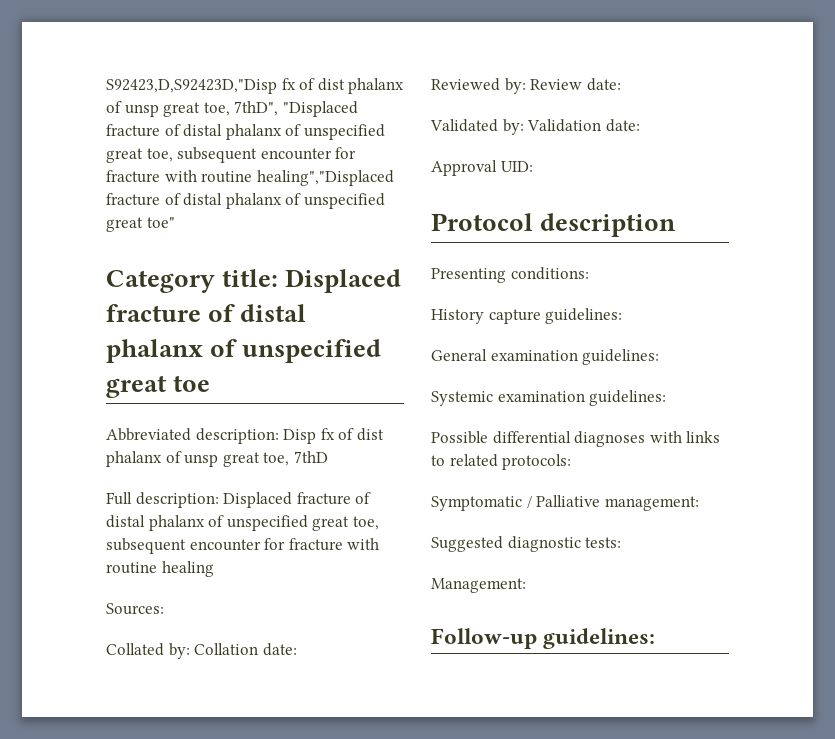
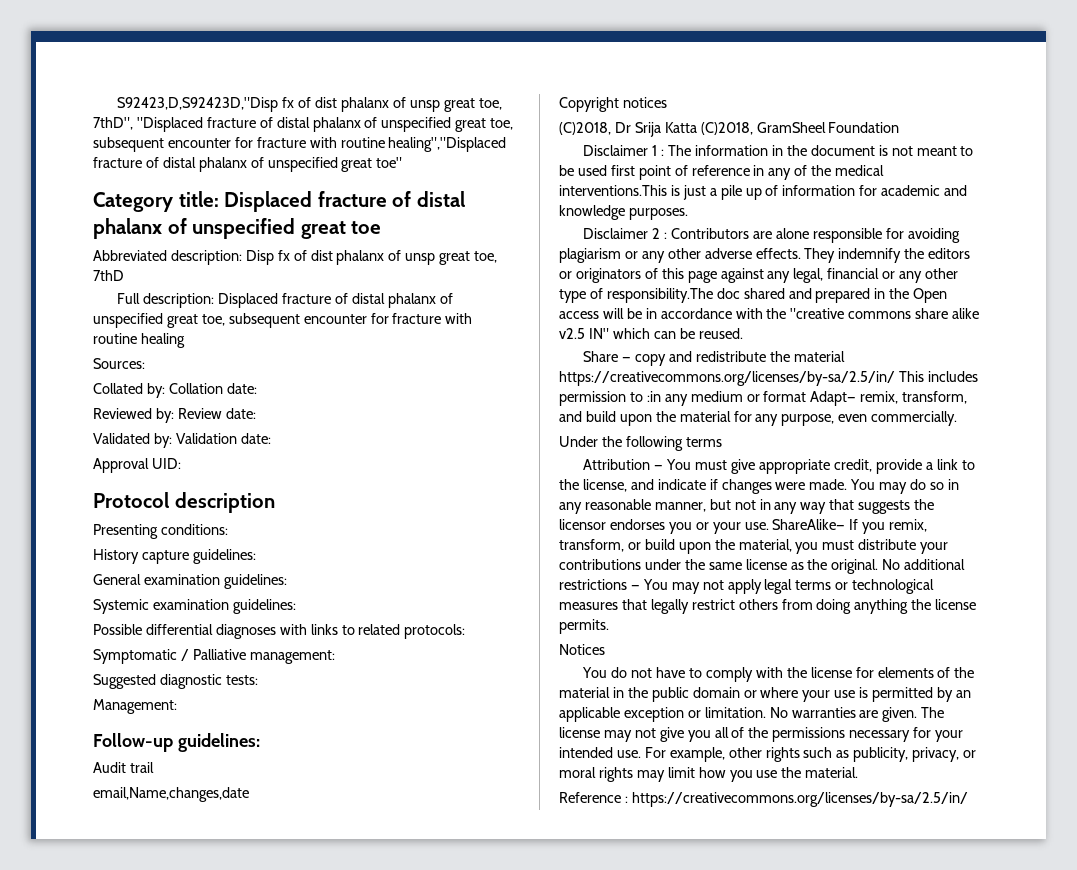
+ Audit trail
+ email,Name,changes,date
+ Copyright notices
+ (C)2018, Dr Srija Katta (C)2018, GramSheel Foundation
+ Disclaimer 1 : The information in the document is not meant to be used first point of reference in any of the medical interventions.This is just a pile up of information for academic and knowledge purposes.
+ Disclaimer 2 : Contributors are alone responsible for avoiding plagiarism or any other adverse effects. They indemnify the editors or originators of this page against any legal, financial or any other type of responsibility.The doc shared and prepared in the Open access will be in accordance with the "creative commons share alike v2.5 IN" which can be reused.
+ Share — copy and redistribute the material https://creativecommons.org/licenses/by-sa/2.5/in/ This includes permission to :in any medium or format Adapt— remix, transform, and build upon the material for any purpose, even commercially.
+ Under the following terms
+ Attribution — You must give appropriate credit, provide a link to the license, and indicate if changes were made. You may do so in any reasonable manner, but not in any way that suggests the licensor endorses you or your use. ShareAlike— If you remix, transform, or build upon the material, you must distribute your contributions under the same license as the original. No additional restrictions — You may not apply legal terms or technological measures that legally restrict others from doing anything the license permits.
+ Notices
+ You do not have to comply with the license for elements of the material in the public domain or where your use is permitted by an applicable exception or limitation. No warranties are given. The license may not give you all of the permissions necessary for your intended use. For example, other rights such as publicity, privacy, or moral rights may limit how you use the material.
+ Reference : https://creativecommons.org/licenses/by-sa/2.5/in/

